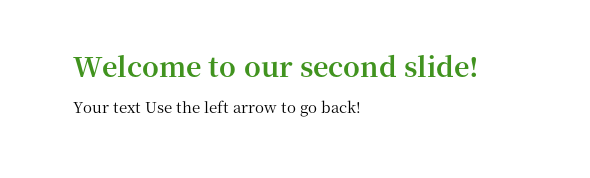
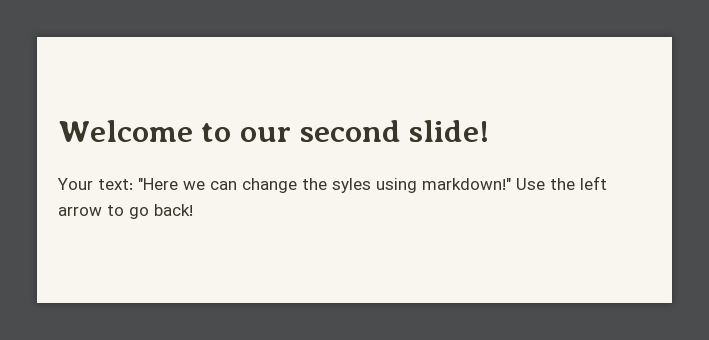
- Your text Use the left arrow to go back!
+ Your text: "Here we can change the syles using markdown!" Use the left arrow to go back!

